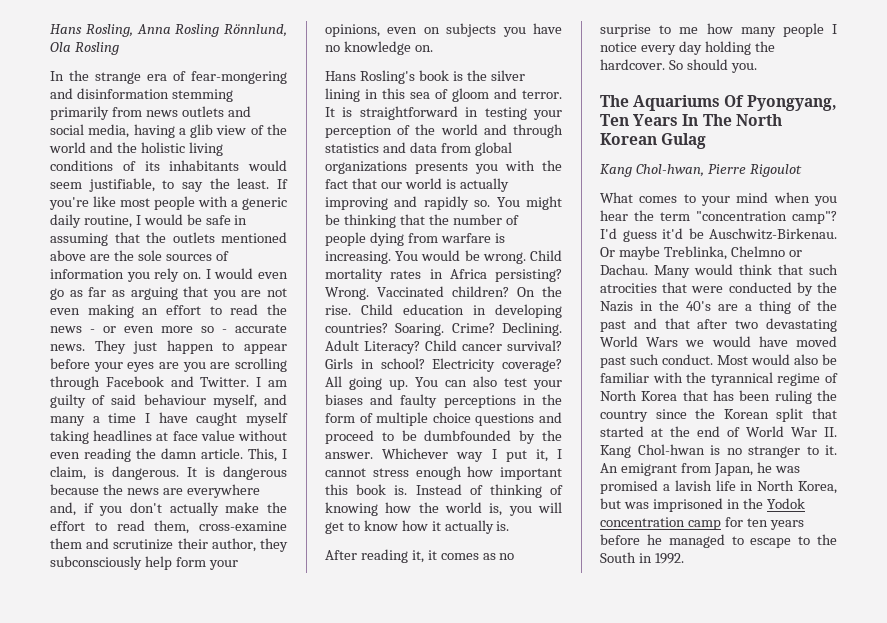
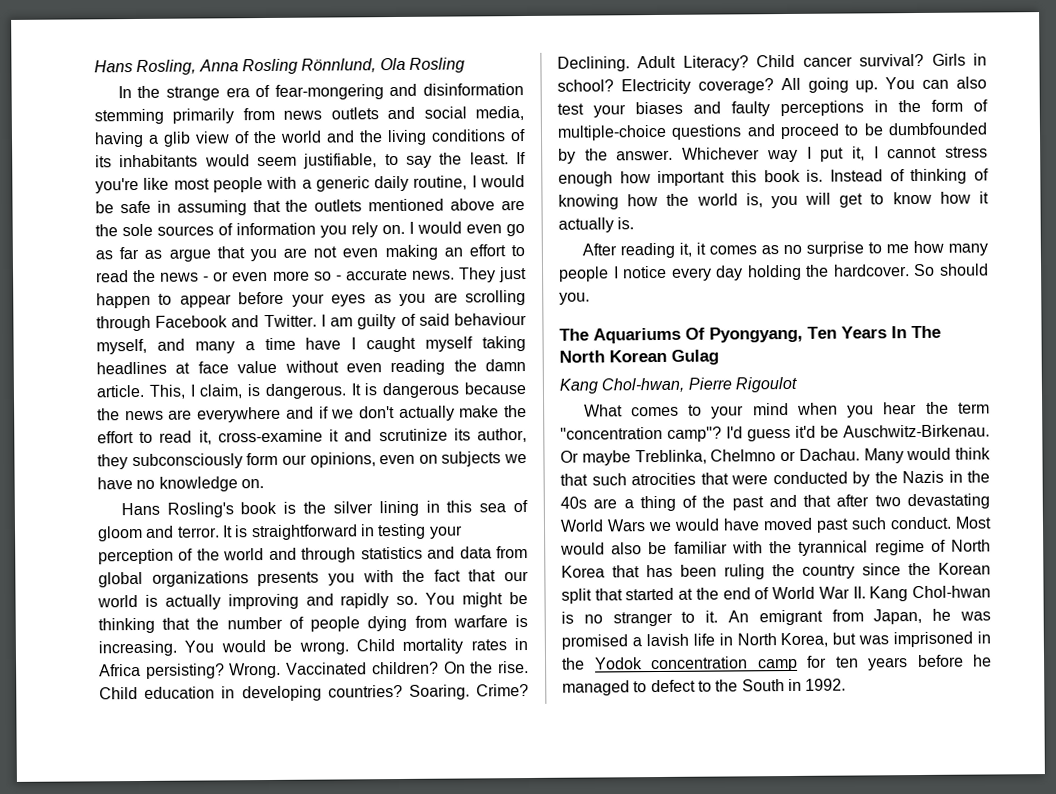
- In the strange era of fear-mongering and disinformation stemming primarily from news outlets and social media, having a glib view of the world and the holistic living conditions of its inhabitants would seem justifiable, to say the least.
+ In the strange era of fear-mongering and disinformation stemming primarily from news outlets and social media, having a glib view of the world and the living conditions of its inhabitants would seem justifiable, to say the least.
- I would even go as far as arguing that you are not even making an effort to read the news - or even more so - accurate news.
+ I would even go as far as argue that you are not even making an effort to read the news - or even more so - accurate news.
- They just happen to appear before your eyes are you are scrolling through Facebook and Twitter.
+ They just happen to appear before your eyes as you are scrolling through Facebook and Twitter.
- I am guilty of said behaviour myself, and many a time I have caught myself taking headlines at face value without even reading the damn article.
+ I am guilty of said behaviour myself, and many a time have I caught myself taking headlines at face value without even reading the damn article.
- It is dangerous because the news are everywhere and, if you don't actually make the effort to read them, cross-examine them and scrutinize their author, they subconsciously help form your opinions, even on subjects you have no knowledge on.
+ It is dangerous because the news are everywhere and if we don't actually make the effort to read it, cross-examine it and scrutinize its author, they subconsciously form our opinions, even on subjects we have no knowledge on.
- You can also test your biases and faulty perceptions in the form of multiple choice questions and proceed to be dumbfounded by the answer.
+ You can also test your biases and faulty perceptions in the form of multiple-choice questions and proceed to be dumbfounded by the answer.
- Many would think that such atrocities that were conducted by the Nazis in the 40's are a thing of the past and that after two devastating World Wars we would have moved past such conduct.
+ Many would think that such atrocities that were conducted by the Nazis in the 40s are a thing of the past and that after two devastating World Wars we would have moved past such conduct.
- An emigrant from Japan, he was promised a lavish life in North Korea, but was imprisoned in the Yodok concentration camp for ten years before he managed to escape to the South in 1992.
+ An emigrant from Japan, he was promised a lavish life in North Korea, but was imprisoned in the Yodok concentration camp for ten years before he managed to defect to the South in 1992.

